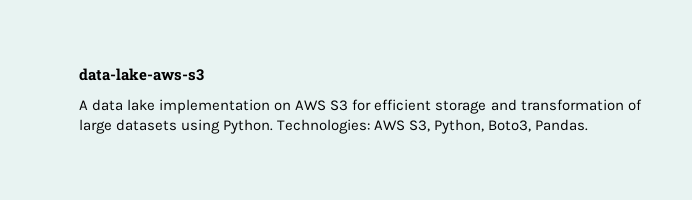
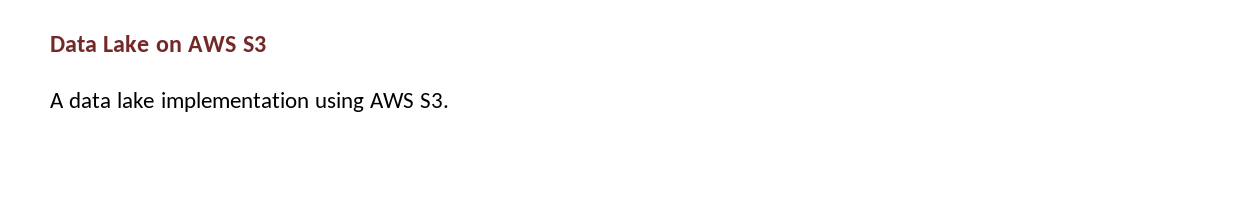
- data-lake-aws-s3
+ Data Lake on AWS S3
- A data lake implementation on AWS S3 for efficient storage and transformation of large datasets using Python. Technologies: AWS S3, Python, Boto3, Pandas.
+ A data lake implementation using AWS S3.

